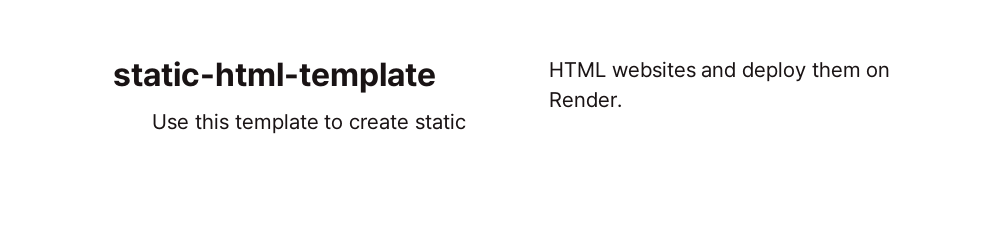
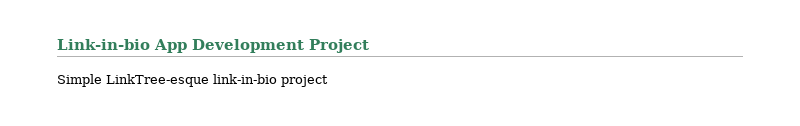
- static-html-template
- Use this template to create static HTML websites and deploy them on Render.
+ Link-in-bio App Development Project
+ Simple LinkTree-esque link-in-bio project

